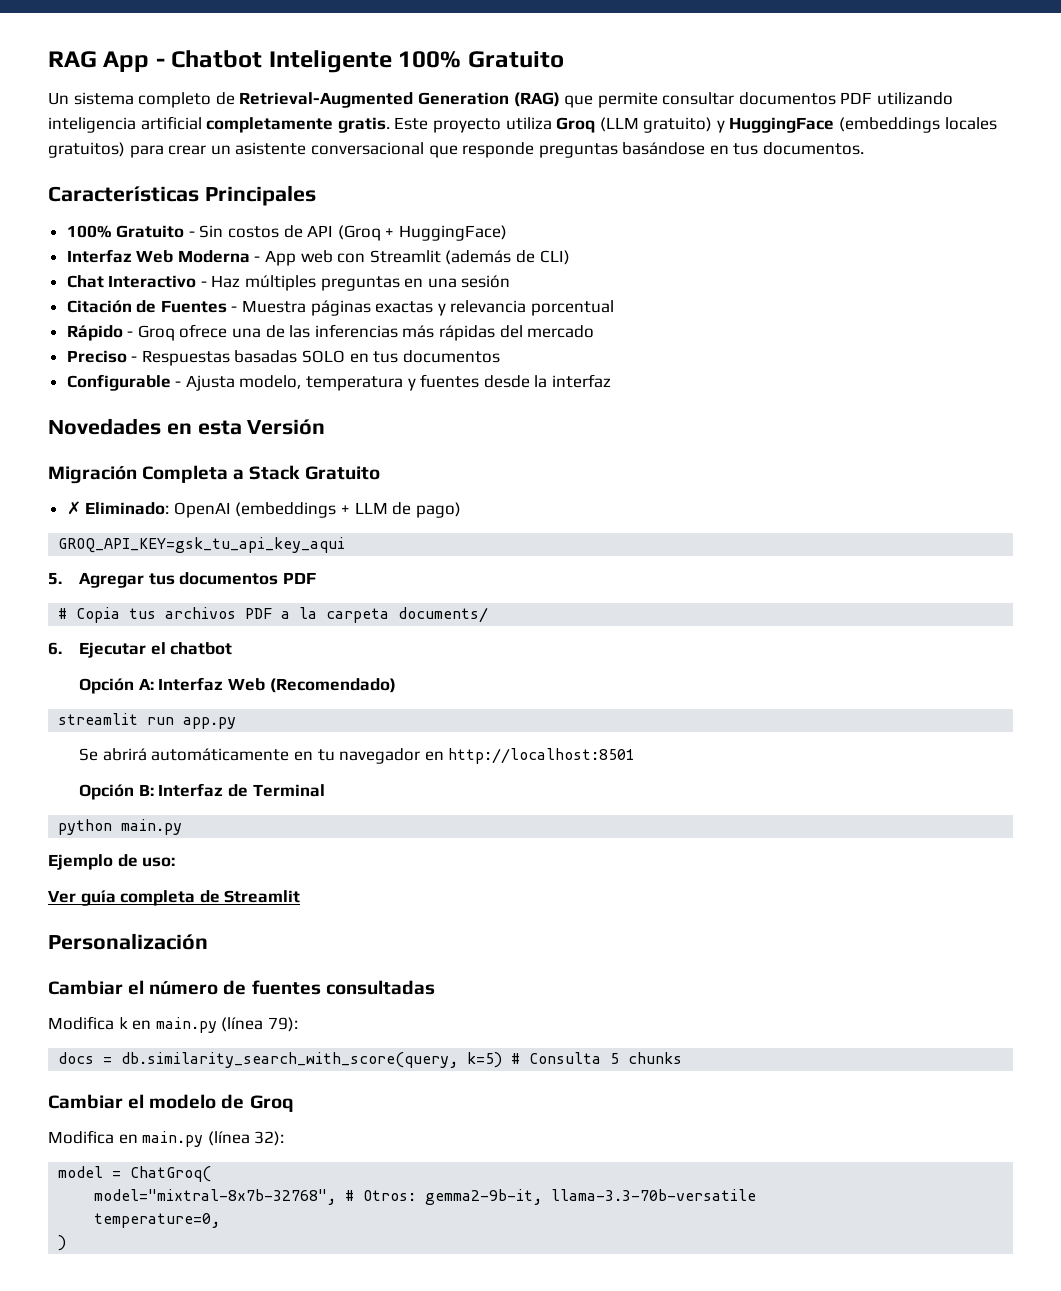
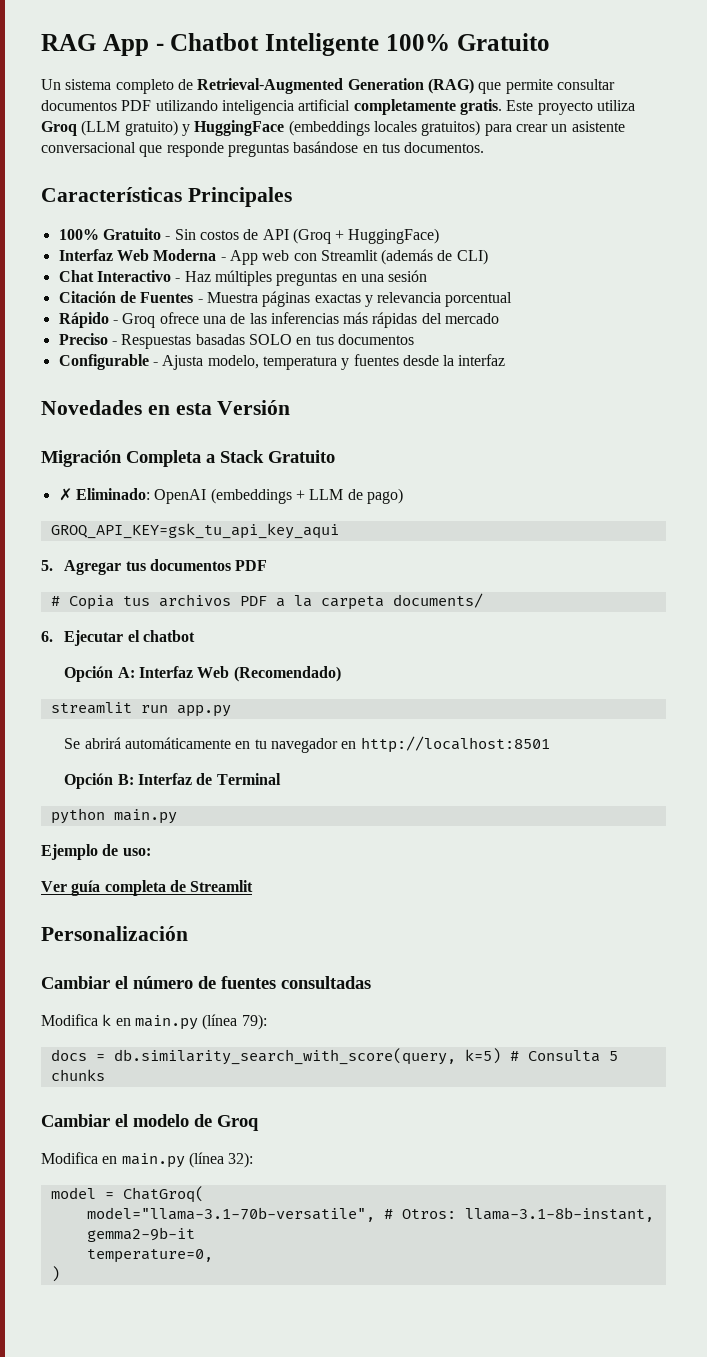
- model="mixtral-8x7b-32768", # Otros: gemma2-9b-it, llama-3.3-70b-versatile
+ model="llama-3.1-70b-versatile", # Otros: llama-3.1-8b-instant, gemma2-9b-it

